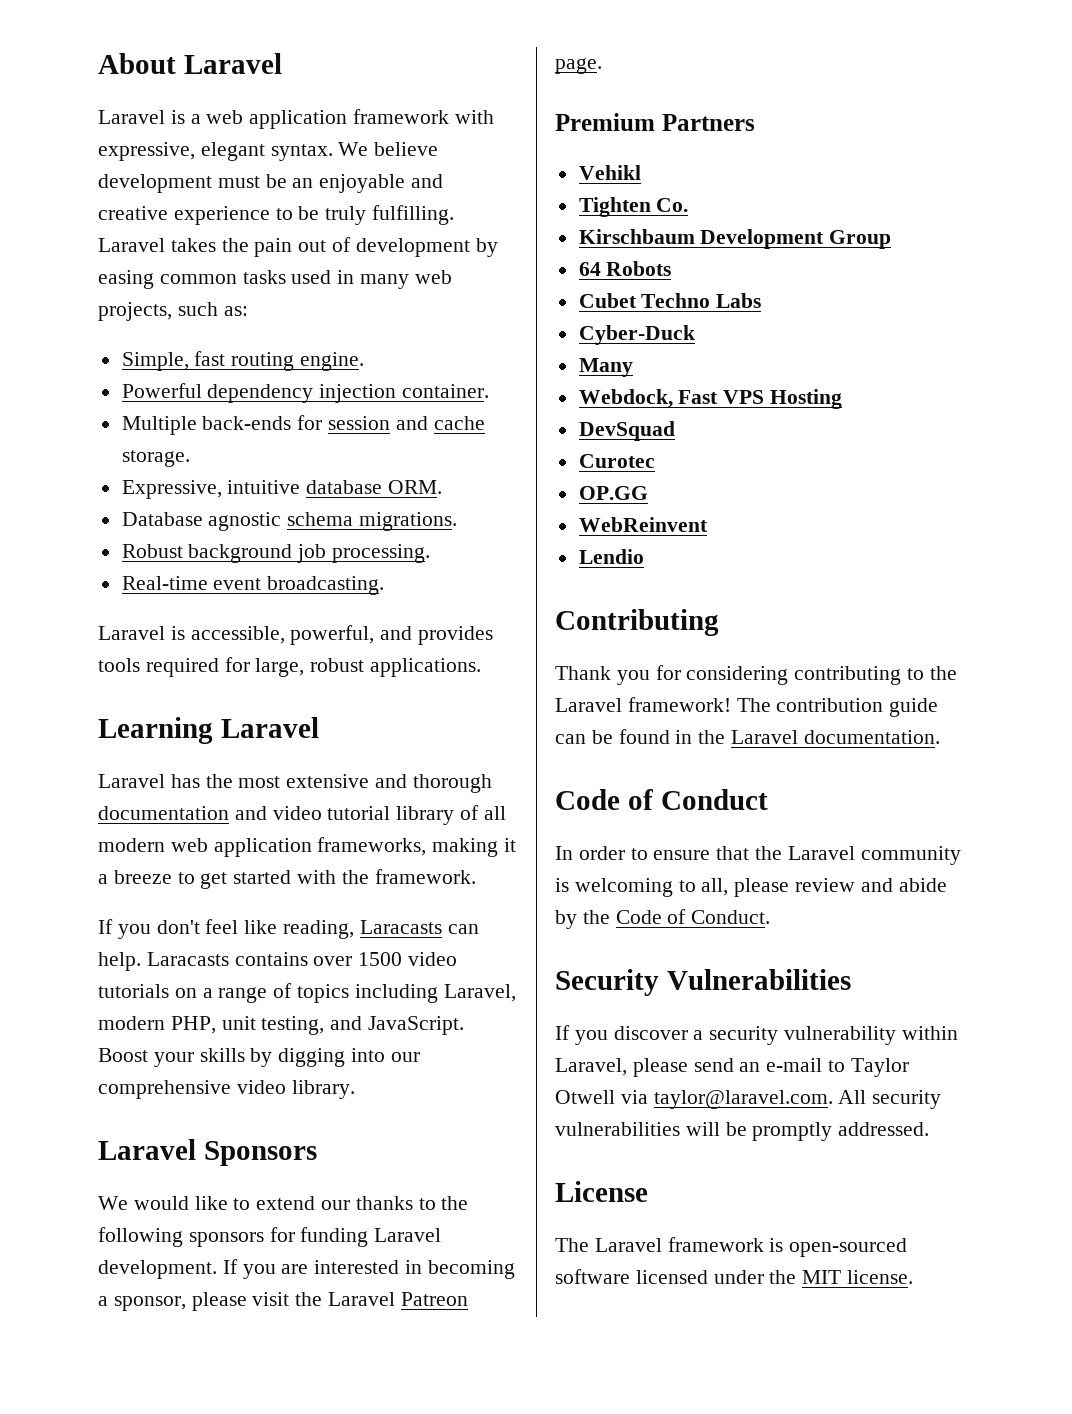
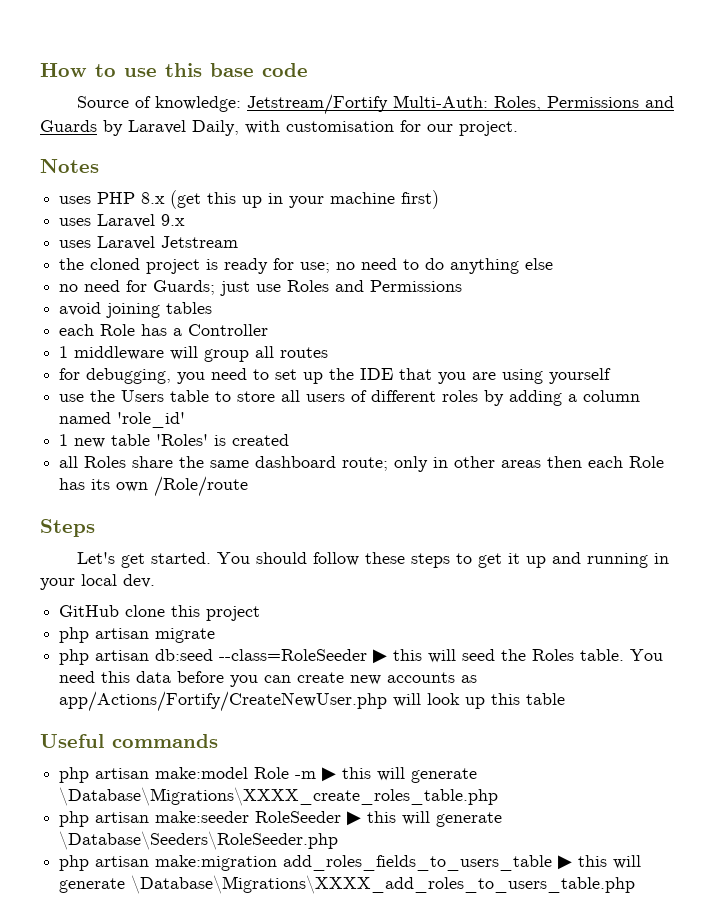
- About Laravel
- Laravel is a web application framework with expressive, elegant syntax. We believe development must be an enjoyable and creative experience to be truly fulfilling. Laravel takes the pain out of development by easing common tasks used in many web projects, such as:
- Simple, fast routing engine.
- Powerful dependency injection container.
- Multiple back-ends for session and cache storage.
- Expressive, intuitive database ORM.
- Database agnostic schema migrations.
- Robust background job processing.
- Real-time event broadcasting.
- Laravel is accessible, powerful, and provides tools required for large, robust applications.
- Learning Laravel
- Laravel has the most extensive and thorough documentation and video tutorial library of all modern web application frameworks, making it a breeze to get started with the framework.
- If you don't feel like reading, Laracasts can help. Laracasts contains over 1500 video tutorials on a range of topics including Laravel, modern PHP, unit testing, and JavaScript. Boost your skills by digging into our comprehensive video library.
- Laravel Sponsors
- We would like to extend our thanks to the following sponsors for funding Laravel development. If you are interested in becoming a sponsor, please visit the Laravel Patreon page.
- Premium Partners
- Vehikl
- Tighten Co.
- Kirschbaum Development Group
- 64 Robots
- Cubet Techno Labs
- Cyber-Duck
- Many
- Webdock, Fast VPS Hosting
- DevSquad
- Curotec
- OP.GG
- WebReinvent
- Lendio
- Contributing
- Thank you for considering contributing to the Laravel framework! The contribution guide can be found in the Laravel documentation.
- Code of Conduct
- In order to ensure that the Laravel community is welcoming to all, please review and abide by the Code of Conduct.
- Security Vulnerabilities
- If you discover a security vulnerability within Laravel, please send an e-mail to Taylor Otwell via taylor@laravel.com. All security vulnerabilities will be promptly addressed.
- License
- The Laravel framework is open-sourced software licensed under the MIT license.
+ How to use this base code
+ Source of knowledge: Jetstream/Fortify Multi-Auth: Roles, Permissions and Guards by Laravel Daily, with customisation for our project.
+ Notes
+ uses PHP 8.x (get this up in your machine first)
+ uses Laravel 9.x
+ uses Laravel Jetstream
+ the cloned project is ready for use; no need to do anything else
+ no need for Guards; just use Roles and Permissions
+ avoid joining tables
+ each Role has a Controller
+ 1 middleware will group all routes
+ for debugging, you need to set up the IDE that you are using yourself
+ use the Users table to store all users of different roles by adding a column named 'role_id'
+ 1 new table 'Roles' is created
+ all Roles share the same dashboard route; only in other areas then each Role has its own /Role/route
+ Steps
+ Let's get started. You should follow these steps to get it up and running in your local dev.
+ GitHub clone this project
+ php artisan migrate
+ php artisan db:seed --class=RoleSeeder ▶ this will seed the Roles table. You need this data before you can create new accounts as app/Actions/Fortify/CreateNewUser.php will look up this table
+ Useful commands
+ php artisan make:model Role -m ▶ this will generate \Database\Migrations\XXXX_create_roles_table.php
+ php artisan make:seeder RoleSeeder ▶ this will generate \Database\Seeders\RoleSeeder.php
+ php artisan make:migration add_roles_fields_to_users_table ▶ this will generate \Database\Migrations\XXXX_add_roles_to_users_table.php

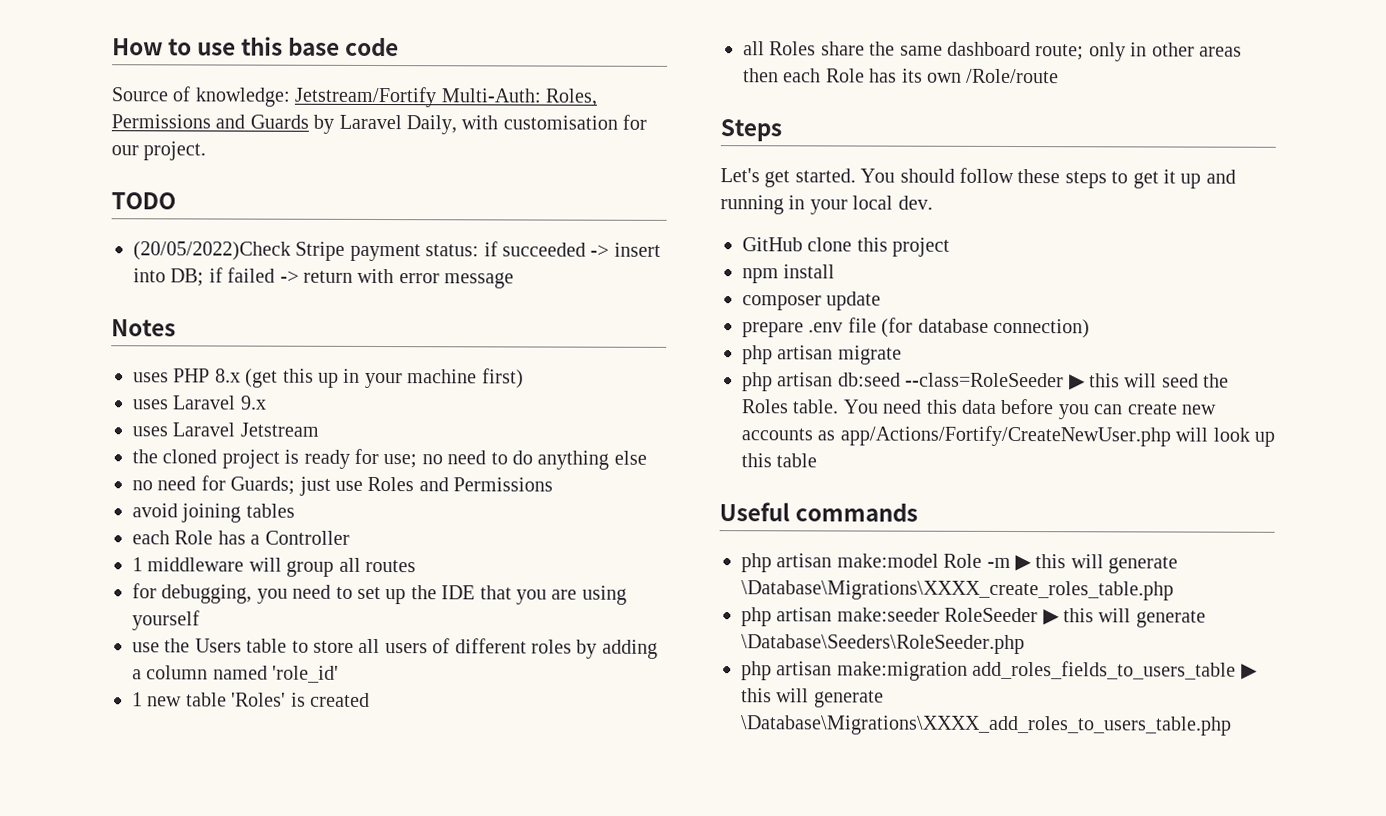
+ TODO
+ (20/05/2022)Check Stripe payment status: if succeeded -> insert into DB; if failed -> return with error message
+ npm install
+ composer update
+ prepare .env file (for database connection)

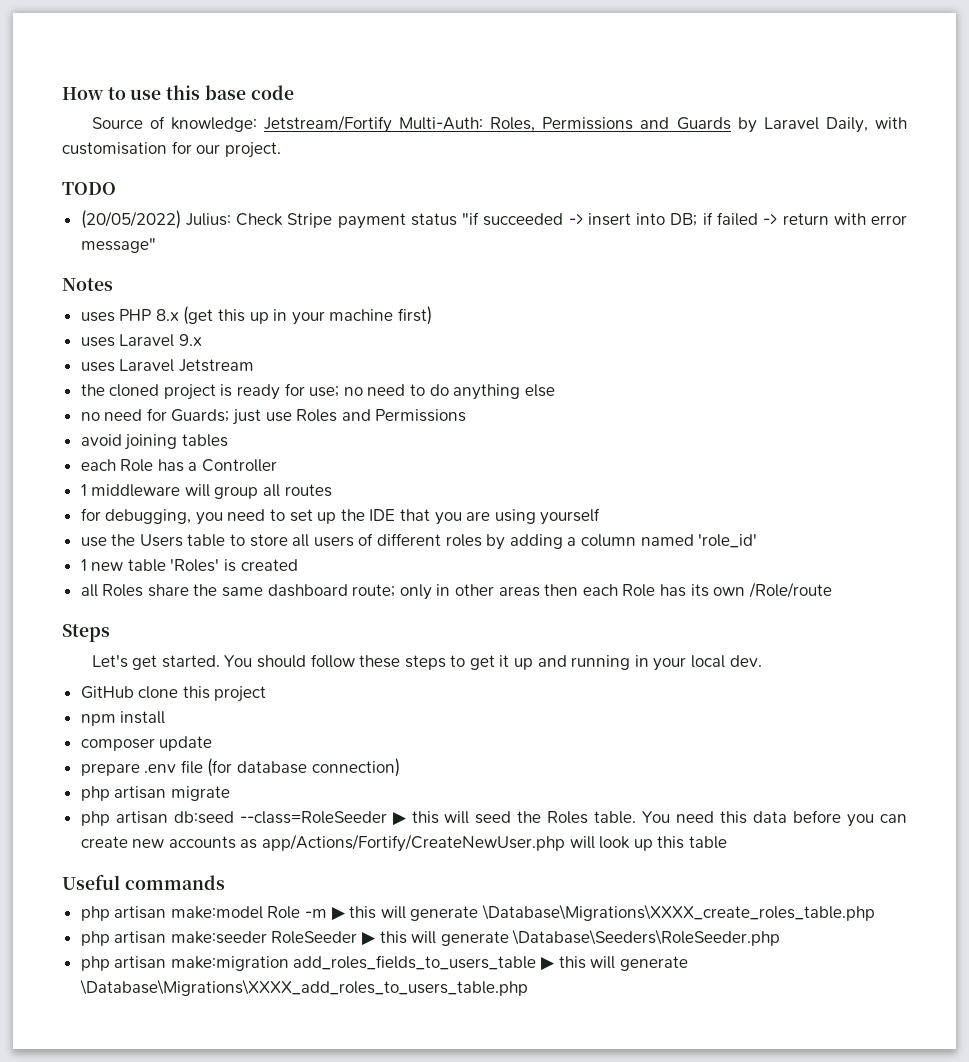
- (20/05/2022)Check Stripe payment status: if succeeded -> insert into DB; if failed -> return with error message
+ (20/05/2022) Julius: Check Stripe payment status "if succeeded -> insert into DB; if failed -> return with error message"

